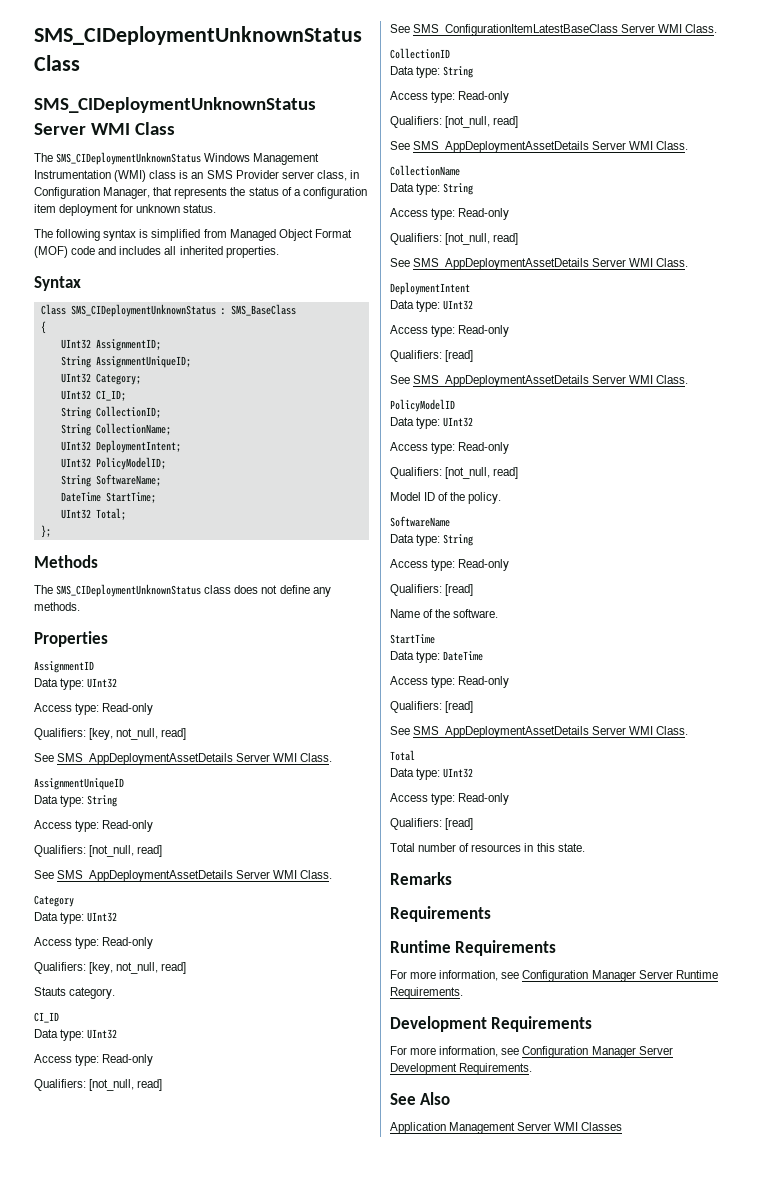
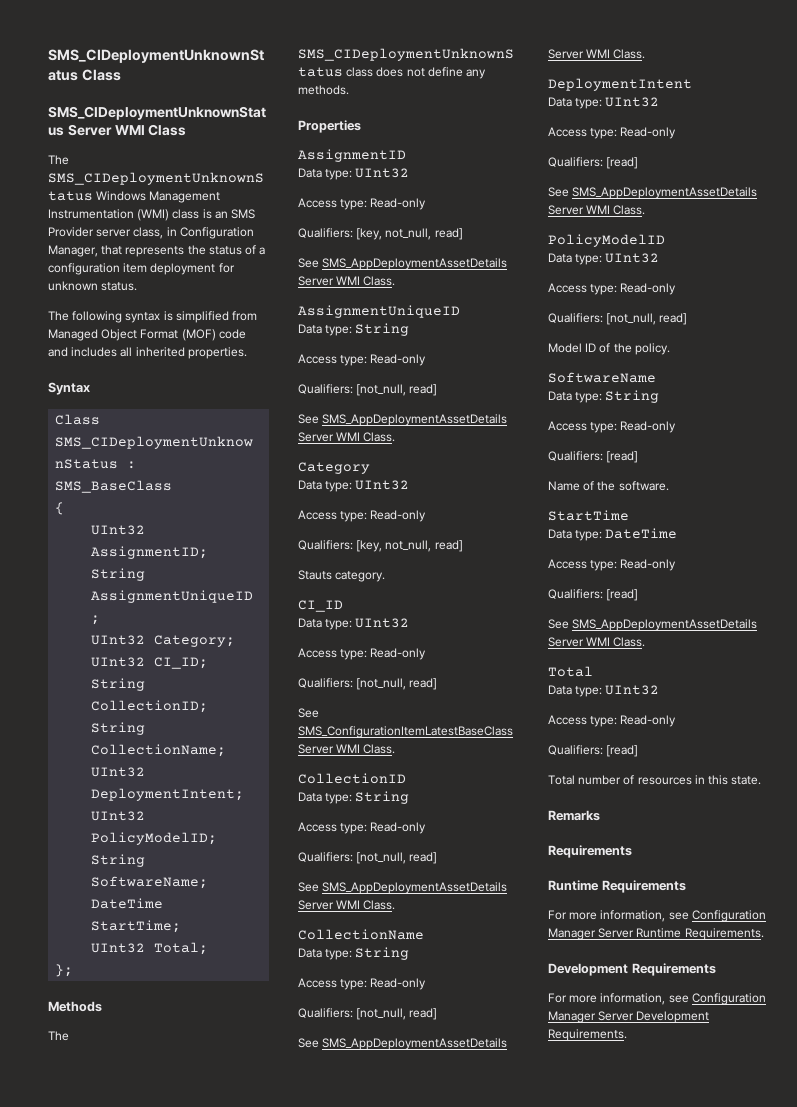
- See Also
- Application Management Server WMI Classes

